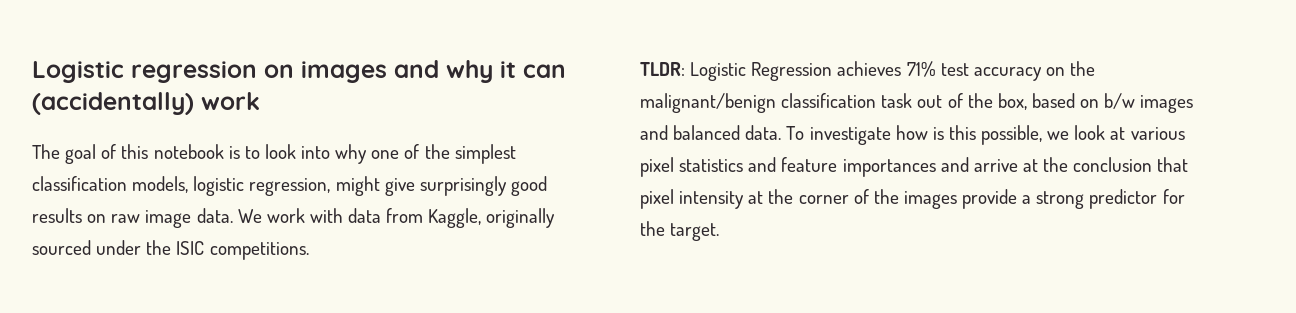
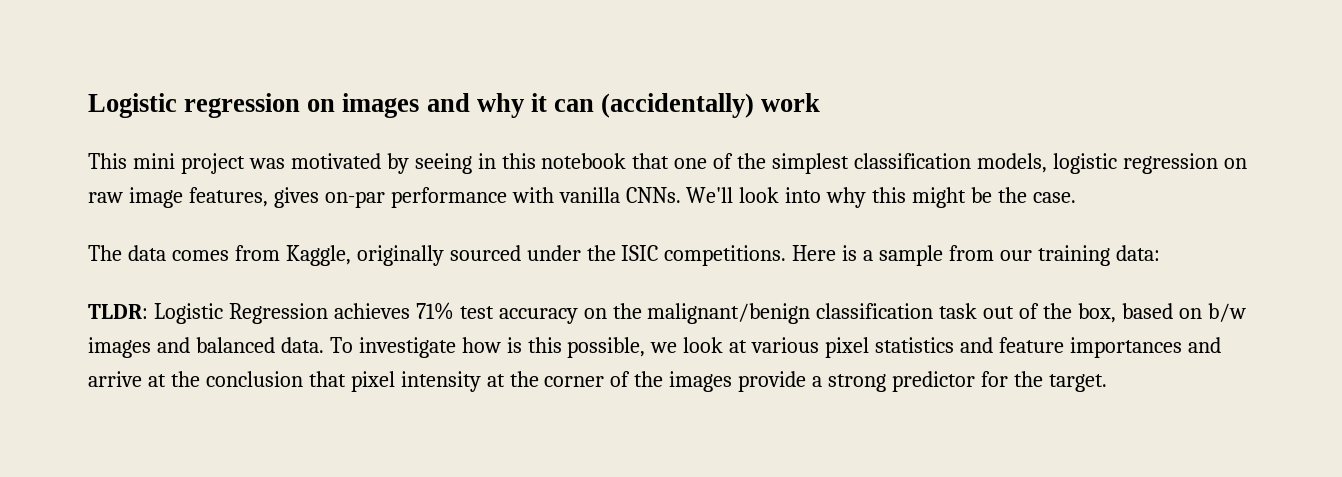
- The goal of this notebook is to look into why one of the simplest classification models, logistic regression, might give surprisingly good results on raw image data. We work with data from Kaggle, originally sourced under the ISIC competitions.
+ This mini project was motivated by seeing in this notebook that one of the simplest classification models, logistic regression on raw image features, gives on-par performance with vanilla CNNs. We'll look into why this might be the case.
+ The data comes from Kaggle, originally sourced under the ISIC competitions. Here is a sample from our training data:

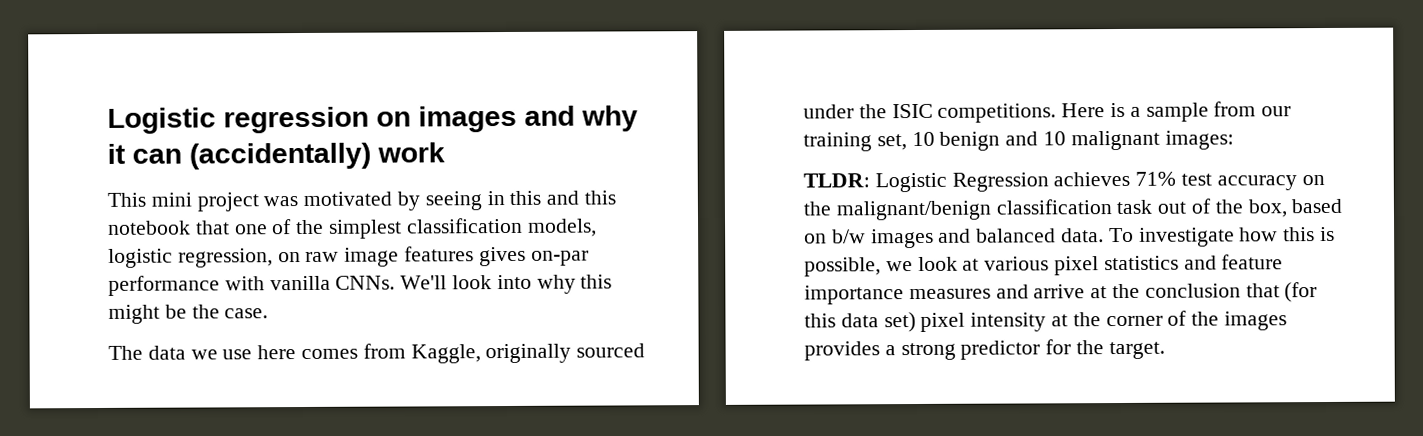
- This mini project was motivated by seeing in this notebook that one of the simplest classification models, logistic regression on raw image features, gives on-par performance with vanilla CNNs.
+ This mini project was motivated by seeing in this and this notebook that one of the simplest classification models, logistic regression, on raw image features gives on-par performance with vanilla CNNs.
- The data comes from Kaggle, originally sourced under the ISIC competitions.
+ The data we use here comes from Kaggle, originally sourced under the ISIC competitions.
- Here is a sample from our training data:
+ Here is a sample from our training set, 10 benign and 10 malignant images:
- To investigate how is this possible, we look at various pixel statistics and feature importances and arrive at the conclusion that pixel intensity at the corner of the images provide a strong predictor for the target.
+ To investigate how this is possible, we look at various pixel statistics and feature importance measures and arrive at the conclusion that (for this data set) pixel intensity at the corner of the images provides a strong predictor for the target.

